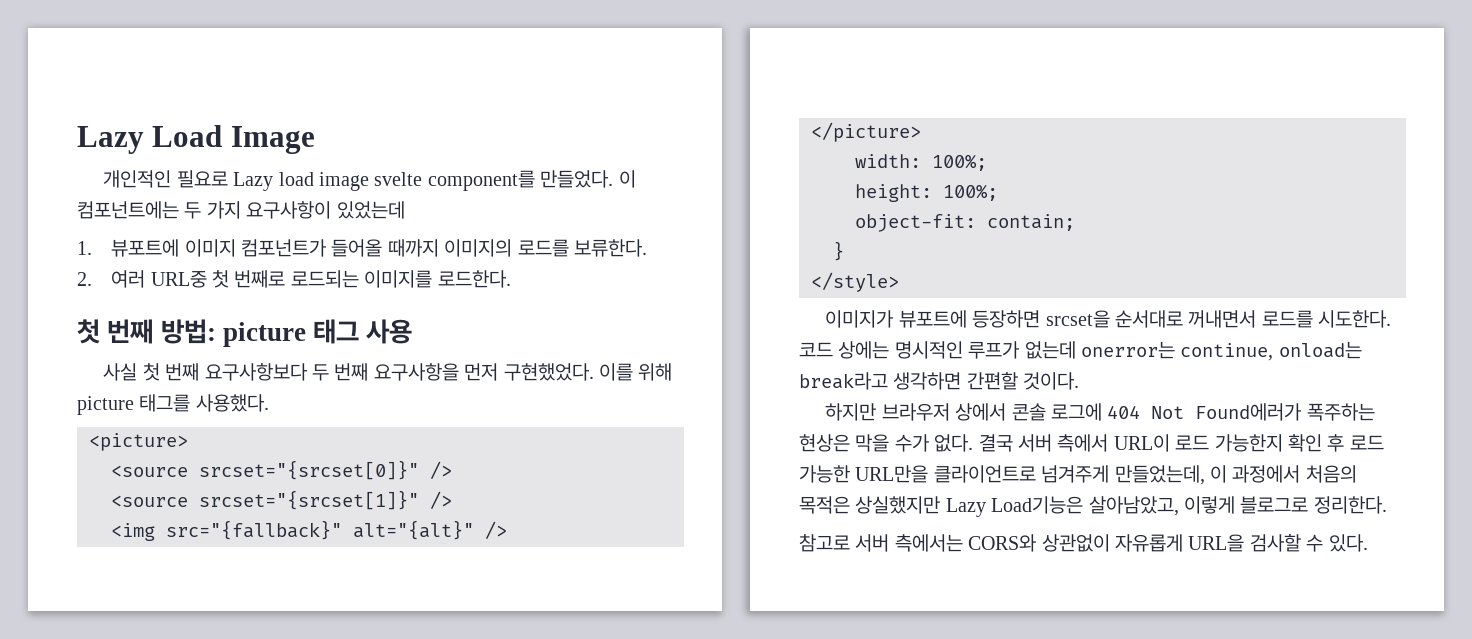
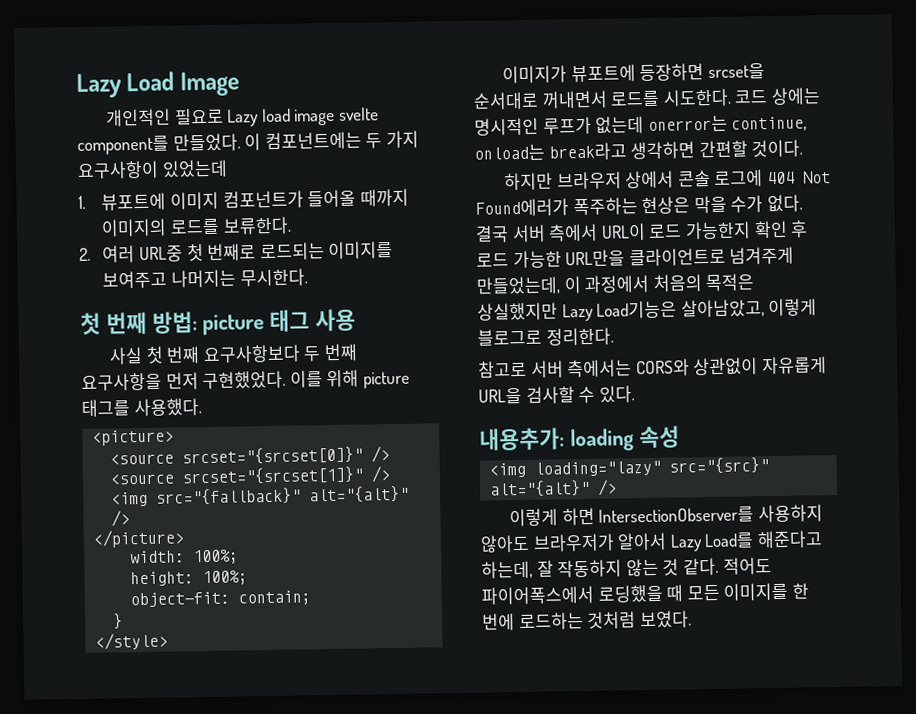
- 2. 여러 URL중 첫 번째로 로드되는 이미지를 로드한다.
+ 2. 여러 URL중 첫 번째로 로드되는 이미지를 보여주고 나머지는 무시한다.
+ 내용추가: loading 속성
+ <img loading="lazy" src="{src}" alt="{alt}" />
+ 이렇게 하면 IntersectionObserver를 사용하지 않아도 브라우저가 알아서 Lazy Load를 해준다고 하는데, 잘 작동하지 않는 것 같다. 적어도 파이어폭스에서 로딩했을 때 모든 이미지를 한 번에 로드하는 것처럼 보였다.

